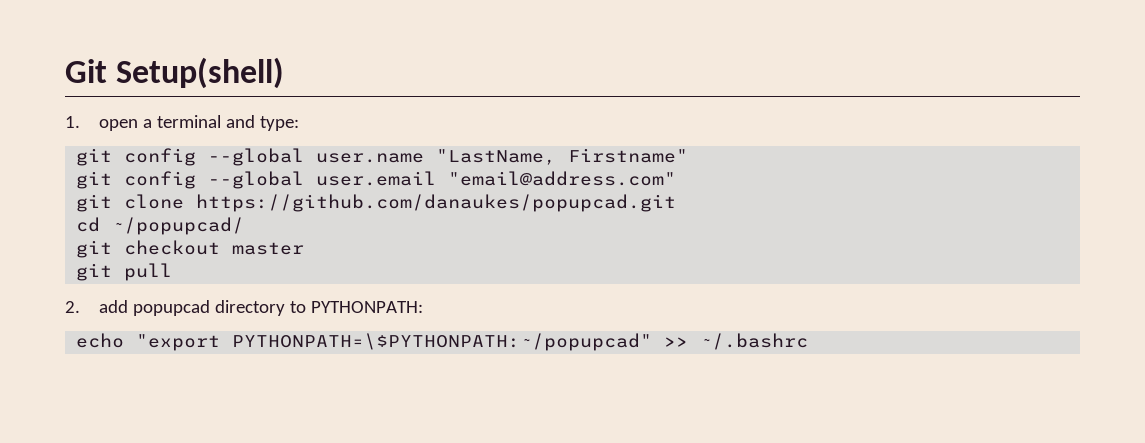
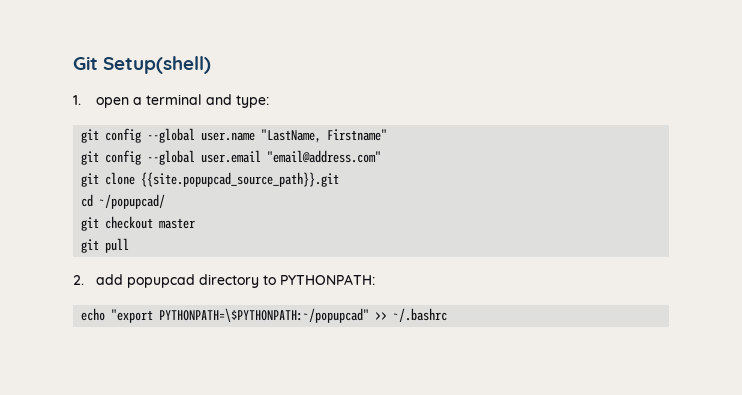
- git clone https://github.com/danaukes/popupcad.git
+ git clone {{site.popupcad_source_path}}.git

